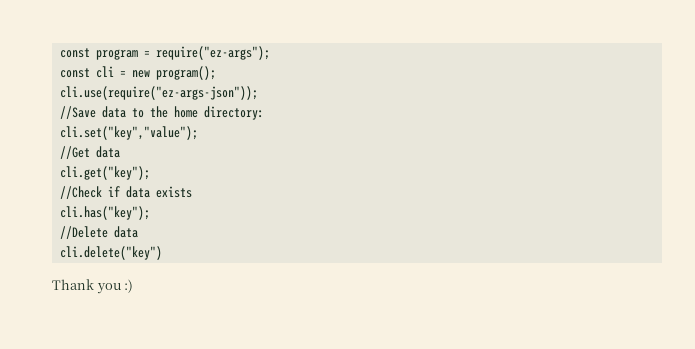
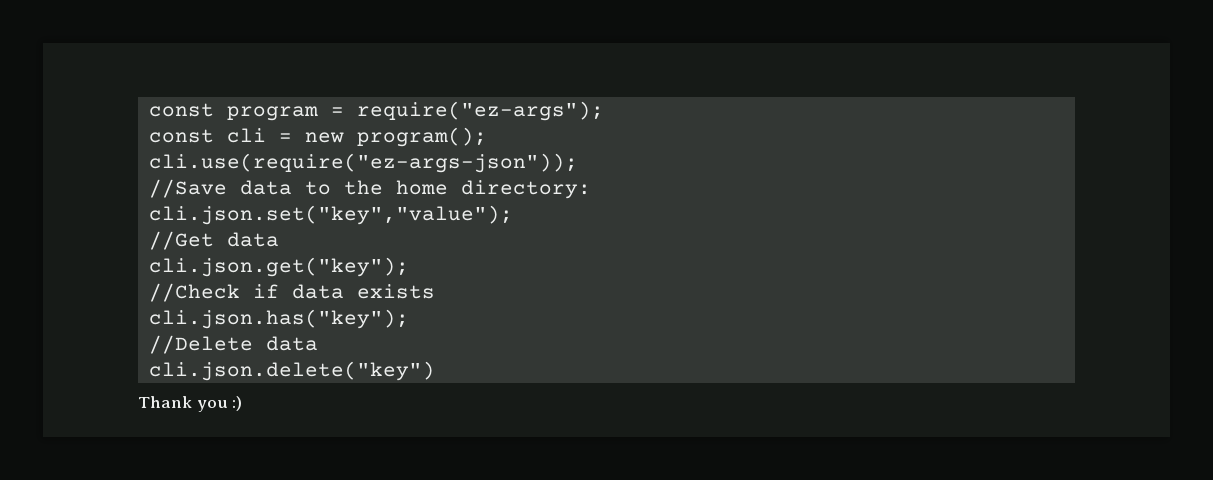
- cli.set("key","value");
+ cli.json.set("key","value");
- cli.get("key");
+ cli.json.get("key");
- cli.has("key");
+ cli.json.has("key");
- cli.delete("key")
+ cli.json.delete("key")

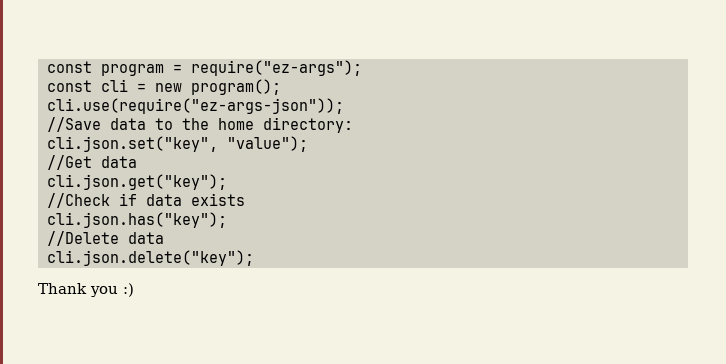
- cli.json.set("key","value");
+ cli.json.set("key", "value");
- cli.json.delete("key")
+ cli.json.delete("key");

